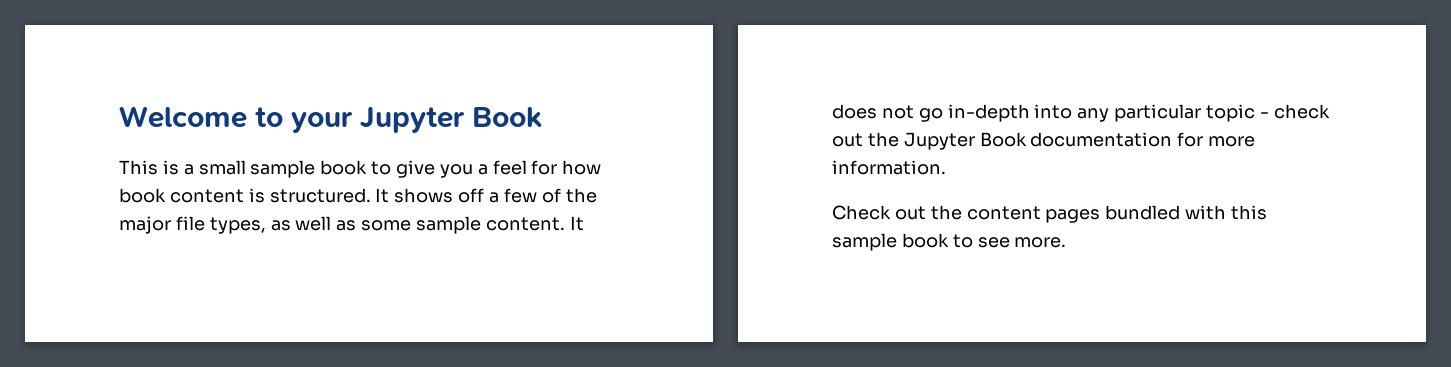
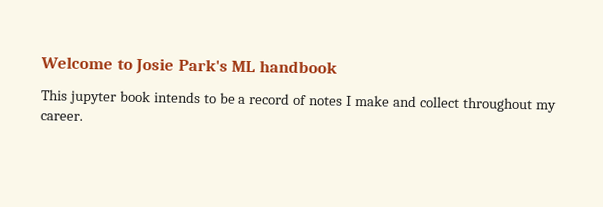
- Welcome to your Jupyter Book
- This is a small sample book to give you a feel for how book content is structured. It shows off a few of the major file types, as well as some sample content. It does not go in-depth into any particular topic - check out the Jupyter Book documentation for more information.
- Check out the content pages bundled with this sample book to see more.
+ Welcome to Josie Park's ML handbook
+ This jupyter book intends to be a record of notes I make and collect throughout my career.

